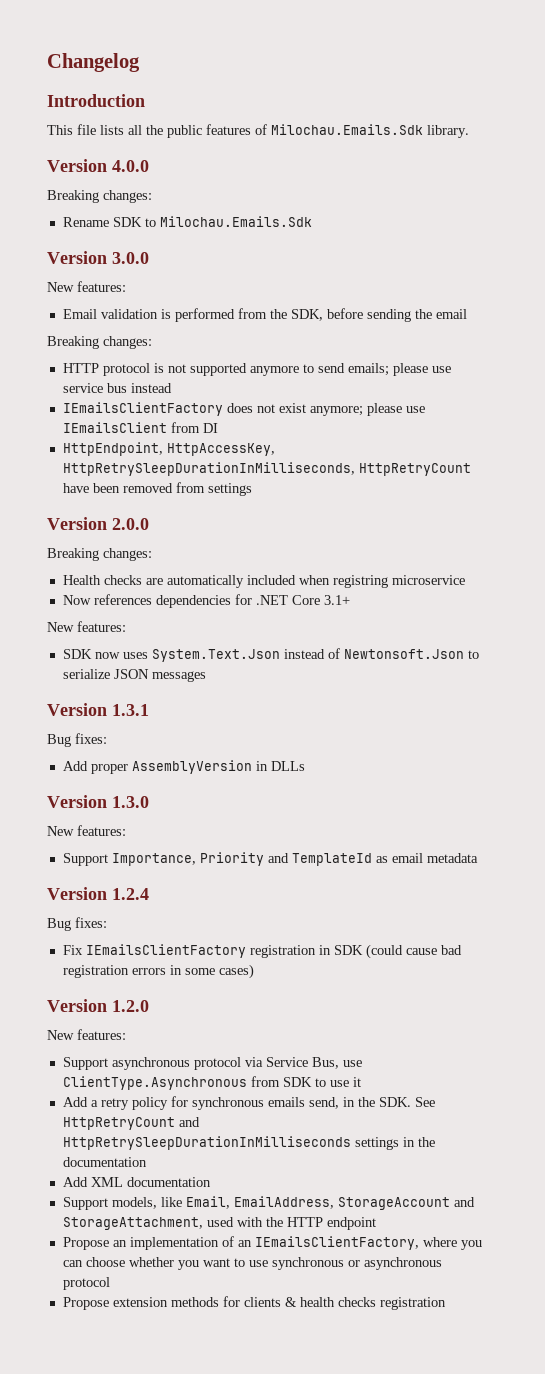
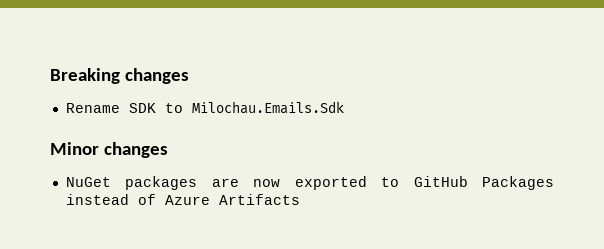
- Changelog
- Introduction
- This file lists all the public features of Milochau.Emails.Sdk library.
- Version 4.0.0
- Breaking changes:
+ Breaking changes
  Rename SDK to Milochau.Emails.Sdk
- Version 3.0.0
- New features:
- Email validation is performed from the SDK, before sending the email
- Breaking changes:
- HTTP protocol is not supported anymore to send emails; please use service bus instead
- IEmailsClientFactory does not exist anymore; please use IEmailsClient from DI
- HttpEndpoint, HttpAccessKey, HttpRetrySleepDurationInMilliseconds, HttpRetryCount have been removed from settings
- Version 2.0.0
- Breaking changes:
- Health checks are automatically included when registring microservice
- Now references dependencies for .NET Core 3.1+
- New features:
- SDK now uses System.Text.Json instead of Newtonsoft.Json to serialize JSON messages
- Version 1.3.1
- Bug fixes:
- Add proper AssemblyVersion in DLLs
- Version 1.3.0
- New features:
- Support Importance, Priority and TemplateId as email metadata
- Version 1.2.4
- Bug fixes:
- Fix IEmailsClientFactory registration in SDK (could cause bad registration errors in some cases)
- Version 1.2.0
- New features:
- Support asynchronous protocol via Service Bus, use ClientType.Asynchronous from SDK to use it
- Add a retry policy for synchronous emails send, in the SDK. See HttpRetryCount and HttpRetrySleepDurationInMilliseconds settings in the documentation
- Add XML documentation
- Support models, like Email, EmailAddress, StorageAccount and StorageAttachment, used with the HTTP endpoint
- Propose an implementation of an IEmailsClientFactory, where you can choose whether you want to use synchronous or asynchronous protocol
- Propose extension methods for clients & health checks registration
+ Minor changes
+ NuGet packages are now exported to GitHub Packages instead of Azure Artifacts

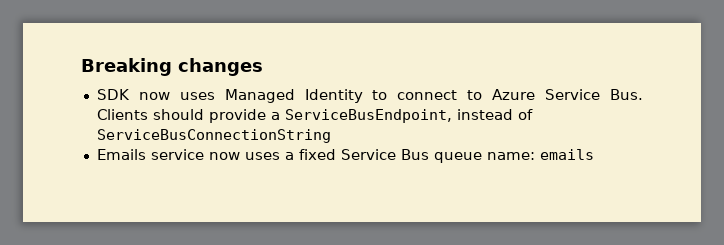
- Rename SDK to Milochau.Emails.Sdk
- Minor changes
- NuGet packages are now exported to GitHub Packages instead of Azure Artifacts
+ SDK now uses Managed Identity to connect to Azure Service Bus. Clients should provide a ServiceBusEndpoint, instead of ServiceBusConnectionString
+ Emails service now uses a fixed Service Bus queue name: emails

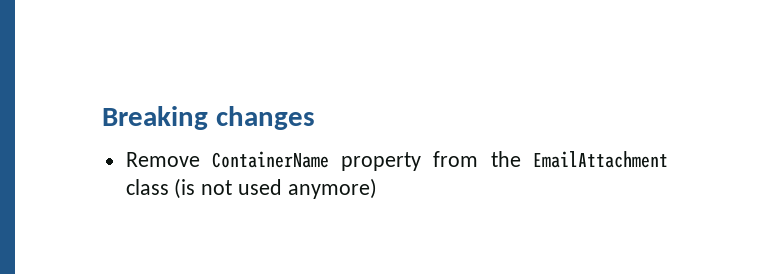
- SDK now uses Managed Identity to connect to Azure Service Bus. Clients should provide a ServiceBusEndpoint, instead of ServiceBusConnectionString
- Emails service now uses a fixed Service Bus queue name: emails
+ Remove ContainerName property from the EmailAttachment class (is not used anymore)

